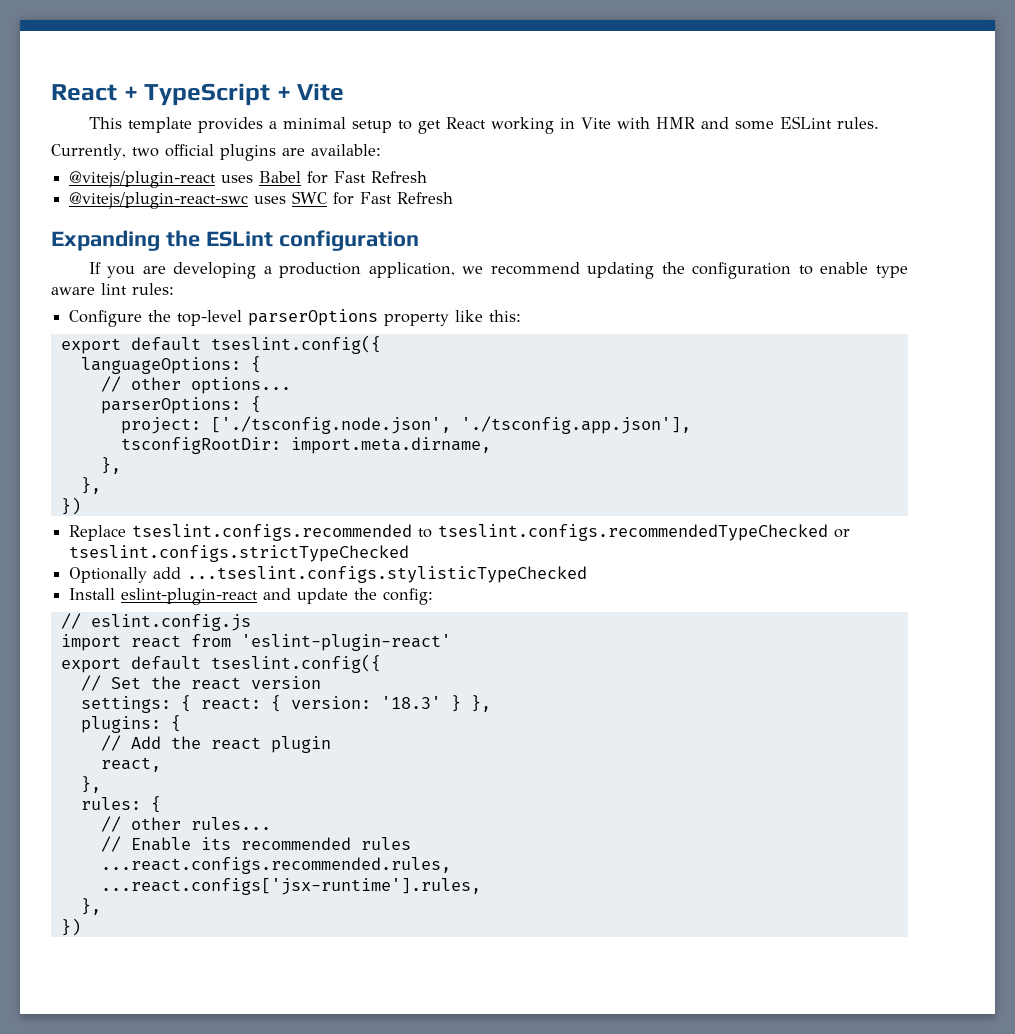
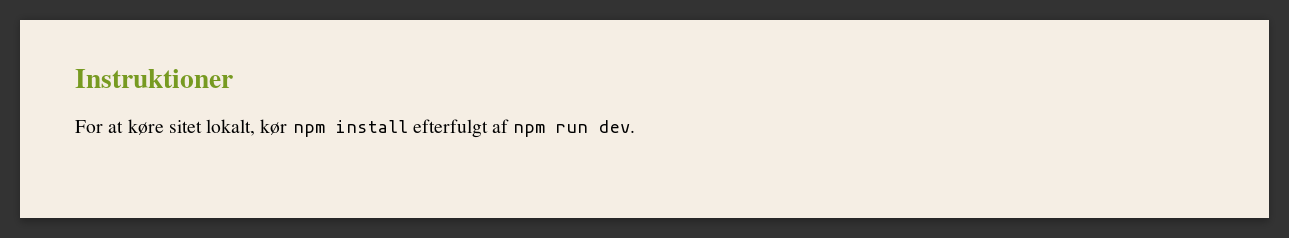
- React + TypeScript + Vite
- This template provides a minimal setup to get React working in Vite with HMR and some ESLint rules.
- Currently, two official plugins are available:
- @vitejs/plugin-react uses Babel for Fast Refresh
- @vitejs/plugin-react-swc uses SWC for Fast Refresh
- Expanding the ESLint configuration
- If you are developing a production application, we recommend updating the configuration to enable type aware lint rules:
- Configure the top-level parserOptions property like this:
- export default tseslint.config({
- languageOptions: {
- // other options...
- parserOptions: {
- project: ['./tsconfig.node.json', './tsconfig.app.json'],
- tsconfigRootDir: import.meta.dirname,
- },
- },
- })
- Replace tseslint.configs.recommended to tseslint.configs.recommendedTypeChecked or tseslint.configs.strictTypeChecked
- Optionally add ...tseslint.configs.stylisticTypeChecked
- Install eslint-plugin-react and update the config:
- // eslint.config.js
- import react from 'eslint-plugin-react'
- export default tseslint.config({
- // Set the react version
- settings: { react: { version: '18.3' } },
- plugins: {
- // Add the react plugin
- react,
- },
- rules: {
- // other rules...
- // Enable its recommended rules
- ...react.configs.recommended.rules,
- ...react.configs['jsx-runtime'].rules,
- },
- })
+ Instruktioner
+ For at køre sitet lokalt, kør npm install efterfulgt af npm run dev.

